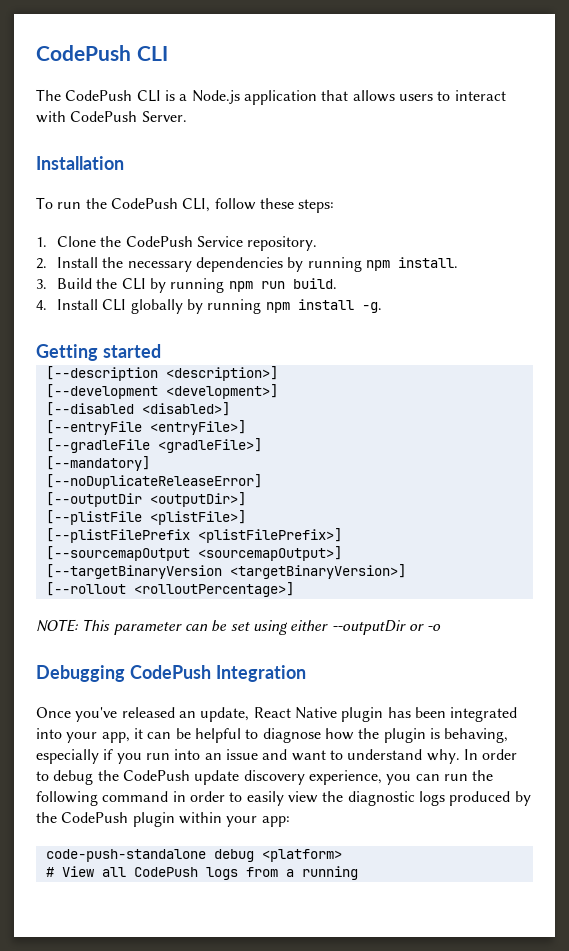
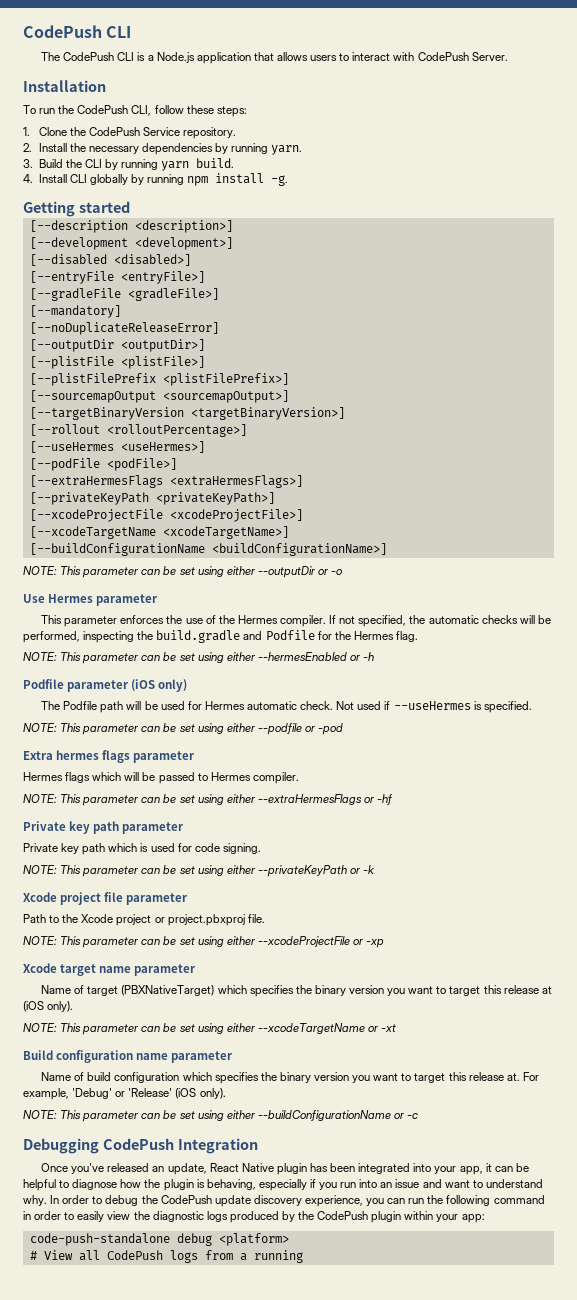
- 2. Install the necessary dependencies by running npm install.
+ 2. Install the necessary dependencies by running yarn.
- 3. Build the CLI by running npm run build.
+ 3. Build the CLI by running yarn build.
+ [--useHermes <useHermes>]
+ [--podFile <podFile>]
+ [--extraHermesFlags <extraHermesFlags>]
+ [--privateKeyPath <privateKeyPath>]
+ [--xcodeProjectFile <xcodeProjectFile>]
+ [--xcodeTargetName <xcodeTargetName>]
+ [--buildConfigurationName <buildConfigurationName>]
+ Use Hermes parameter
+ This parameter enforces the use of the Hermes compiler. If not specified, the automatic checks will be performed, inspecting the build.gradle and Podfile for the Hermes flag.
+ NOTE: This parameter can be set using either --hermesEnabled or -h
+ Podfile parameter (iOS only)
+ The Podfile path will be used for Hermes automatic check. Not used if --useHermes is specified.
+ NOTE: This parameter can be set using either --podfile or -pod
+ Extra hermes flags parameter
+ Hermes flags which will be passed to Hermes compiler.
+ NOTE: This parameter can be set using either --extraHermesFlags or -hf
+ Private key path parameter
+ Private key path which is used for code signing.
+ NOTE: This parameter can be set using either --privateKeyPath or -k
+ Xcode project file parameter
+ Path to the Xcode project or project.pbxproj file.
+ NOTE: This parameter can be set using either --xcodeProjectFile or -xp
+ Xcode target name parameter
+ Name of target (PBXNativeTarget) which specifies the binary version you want to target this release at (iOS only).
+ NOTE: This parameter can be set using either --xcodeTargetName or -xt
+ Build configuration name parameter
+ Name of build configuration which specifies the binary version you want to target this release at. For example, 'Debug' or 'Release' (iOS only).
+ NOTE: This parameter can be set using either --buildConfigurationName or -c

